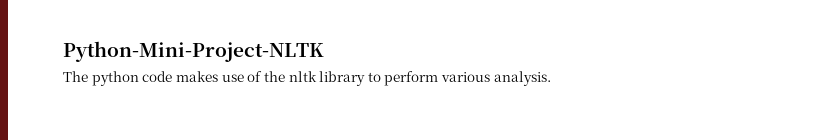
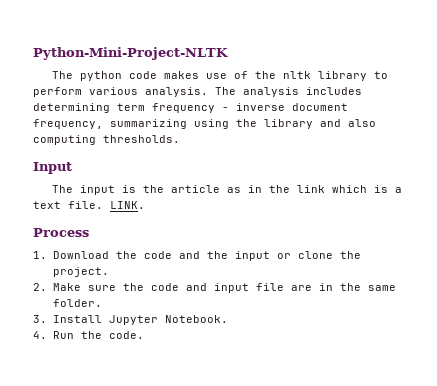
+ The analysis includes determining term frequency - inverse document frequency, summarizing using the library and also computing thresholds.
+ Input
+ The input is the article as in the link which is a text file. LINK.
+ Process
+ 1. Download the code and the input or clone the project.
+ 2. Make sure the code and input file are in the same folder.
+ 3. Install Jupyter Notebook.
+ 4. Run the code.

